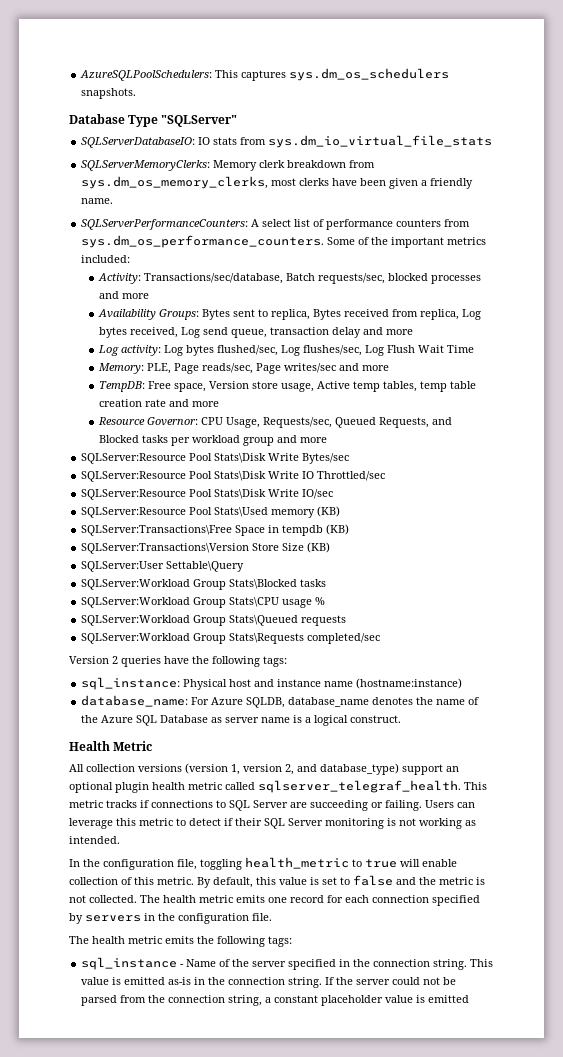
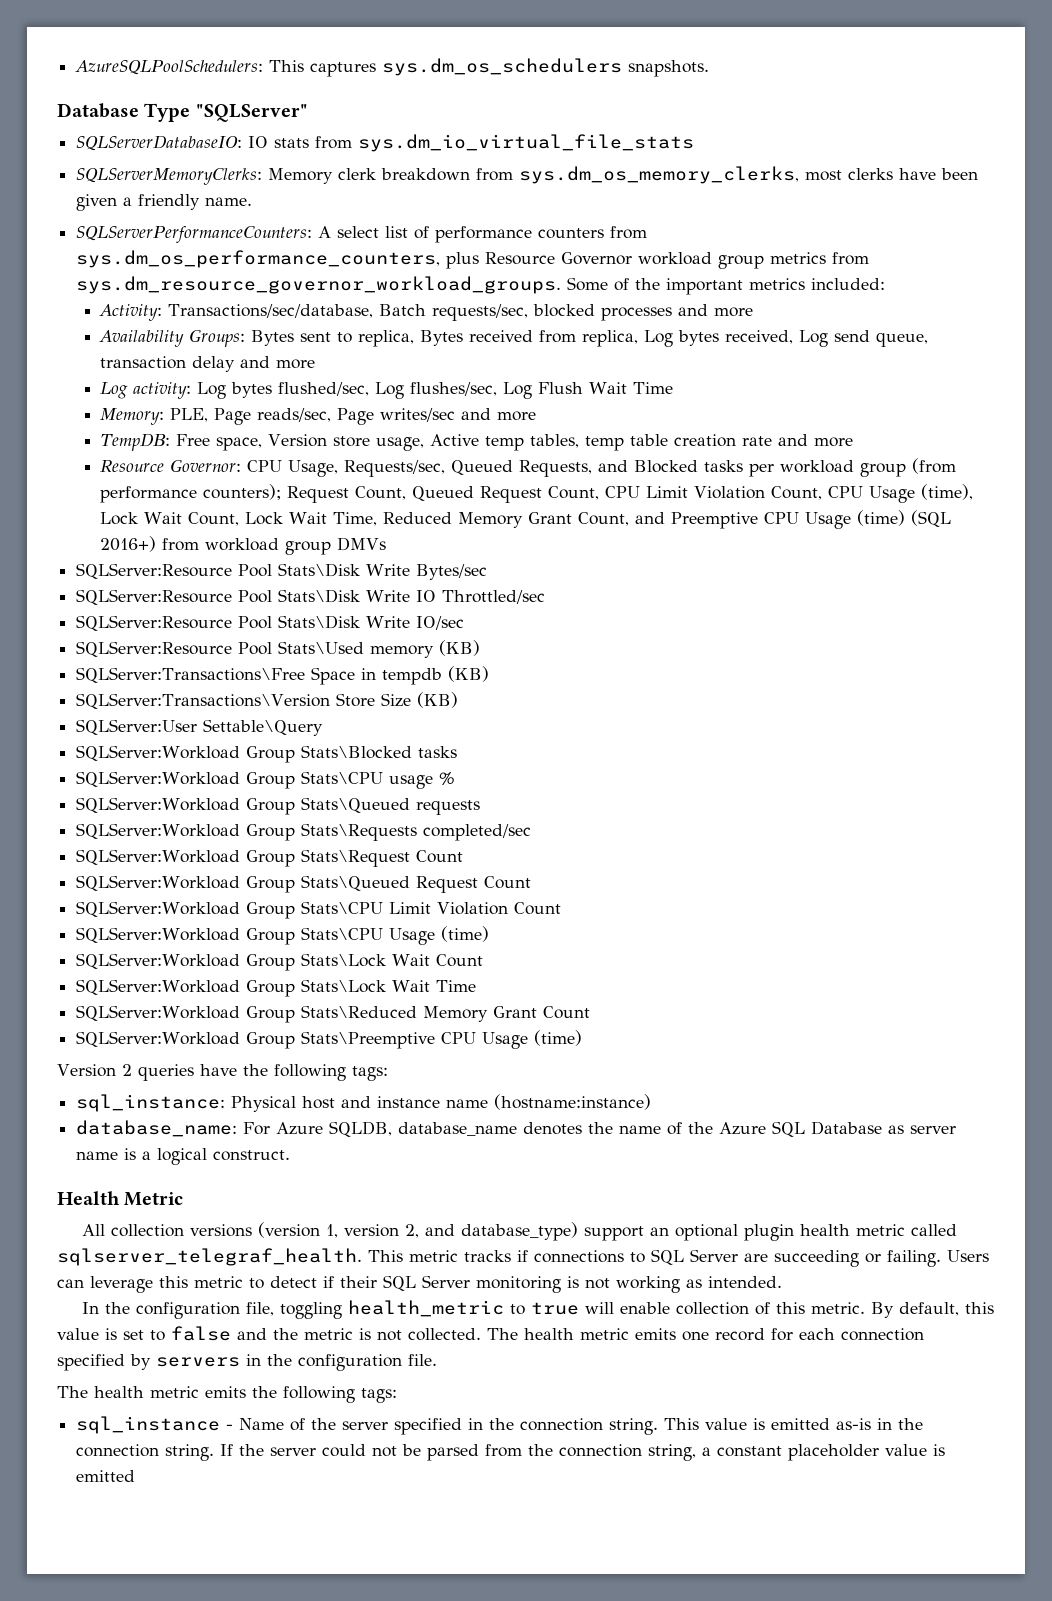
- SQLServerPerformanceCounters: A select list of performance counters from sys.dm_os_performance_counters. Some of the important metrics included:
+ SQLServerPerformanceCounters: A select list of performance counters from sys.dm_os_performance_counters, plus Resource Governor workload group metrics from sys.dm_resource_governor_workload_groups. Some of the important metrics included:
- Resource Governor: CPU Usage, Requests/sec, Queued Requests, and Blocked tasks per workload group and more
+ Resource Governor: CPU Usage, Requests/sec, Queued Requests, and Blocked tasks per workload group (from performance counters); Request Count, Queued Request Count, CPU Limit Violation Count, CPU Usage (time), Lock Wait Count, Lock Wait Time, Reduced Memory Grant Count, and Preemptive CPU Usage (time) (SQL 2016+) from workload group DMVs
+ SQLServer:Workload Group Stats\Request Count
+ SQLServer:Workload Group Stats\Queued Request Count
+ SQLServer:Workload Group Stats\CPU Limit Violation Count
+ SQLServer:Workload Group Stats\CPU Usage (time)
+ SQLServer:Workload Group Stats\Lock Wait Count
+ SQLServer:Workload Group Stats\Lock Wait Time
+ SQLServer:Workload Group Stats\Reduced Memory Grant Count
+ SQLServer:Workload Group Stats\Preemptive CPU Usage (time)

